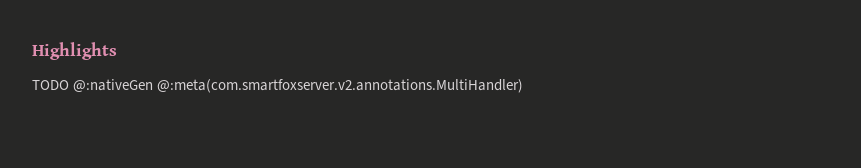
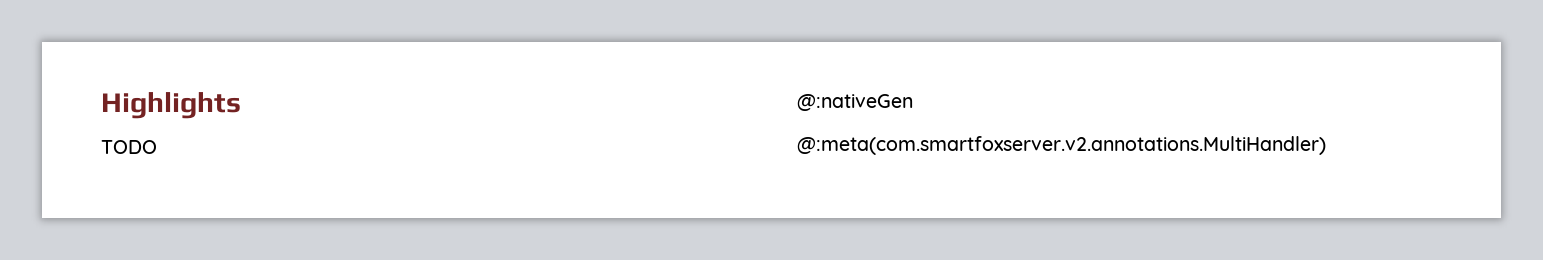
- TODO @:nativeGen @:meta(com.smartfoxserver.v2.annotations.MultiHandler)
+ TODO
+ @:nativeGen
+ @:meta(com.smartfoxserver.v2.annotations.MultiHandler)

